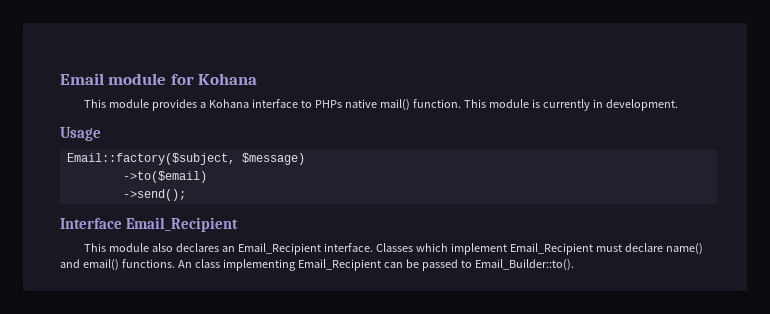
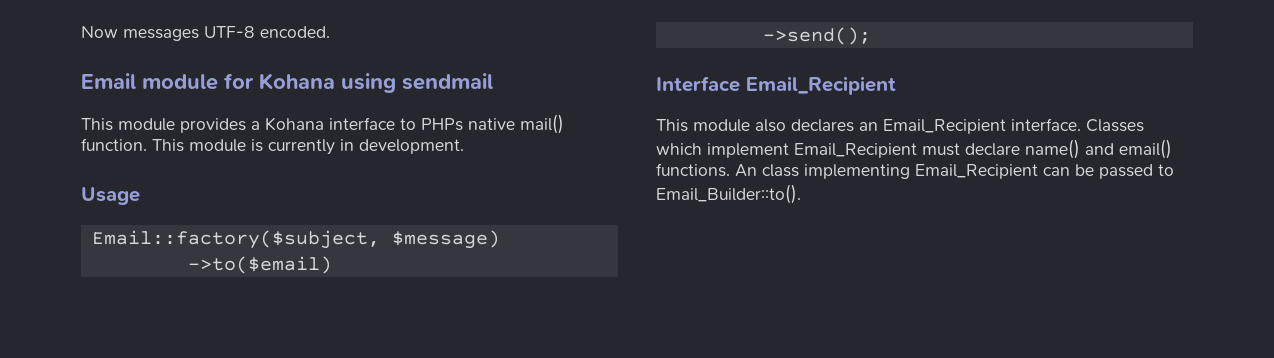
+ Now messages UTF-8 encoded.
- Email module for Kohana
+ Email module for Kohana using sendmail

